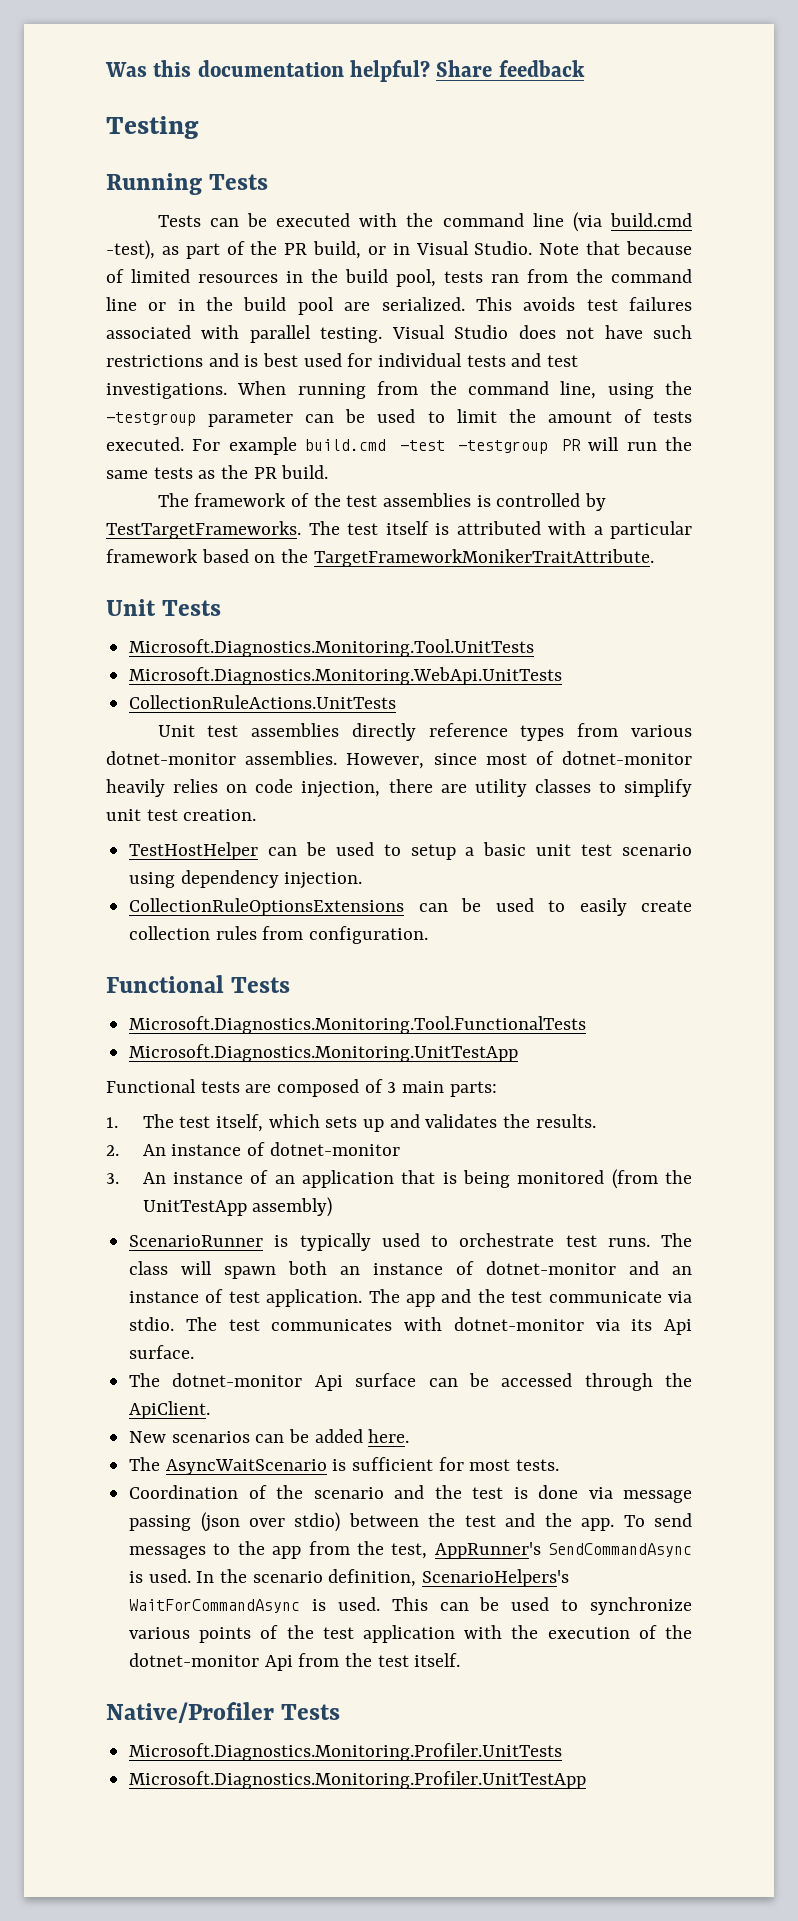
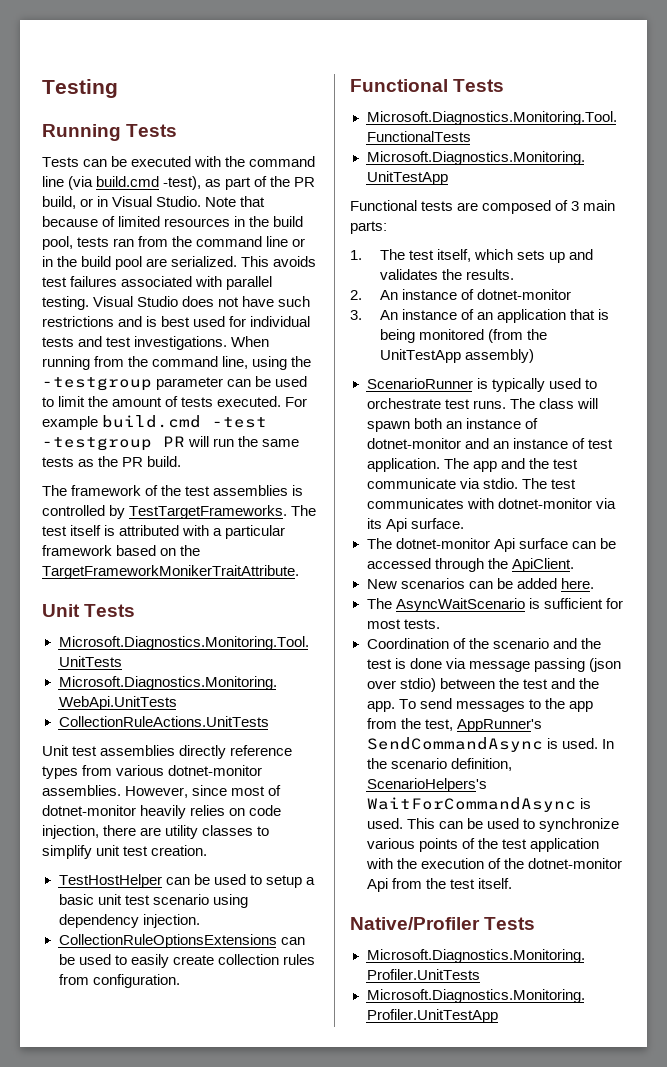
- Was this documentation helpful? Share feedback

